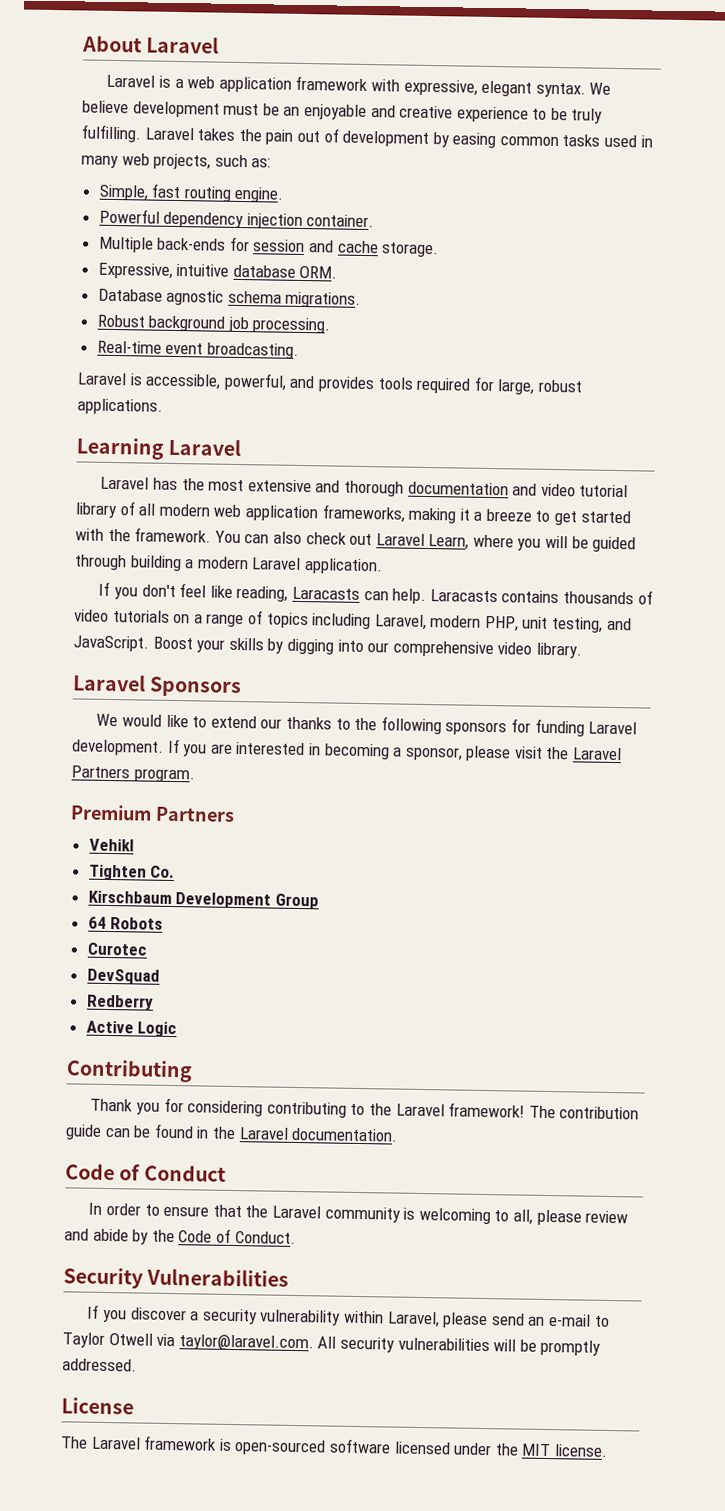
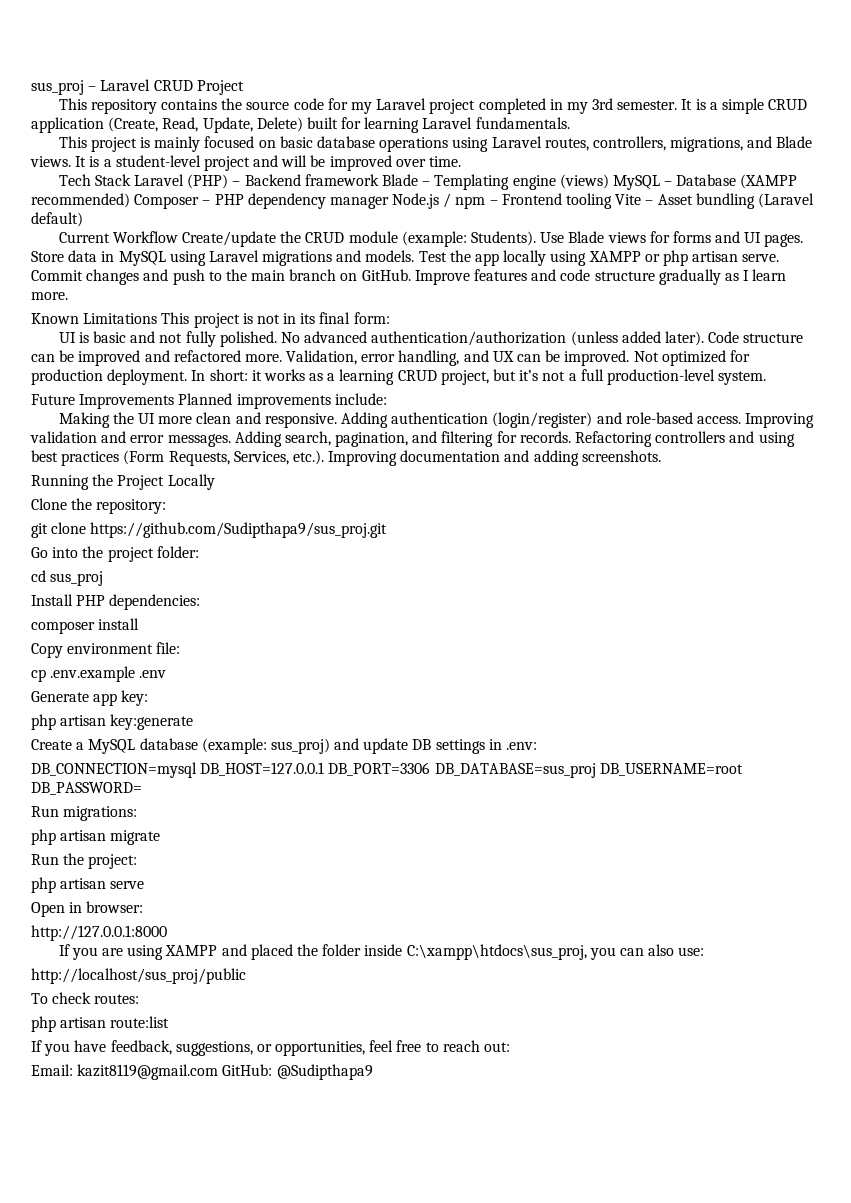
- About Laravel
- Laravel is a web application framework with expressive, elegant syntax. We believe development must be an enjoyable and creative experience to be truly fulfilling. Laravel takes the pain out of development by easing common tasks used in many web projects, such as:
- Simple, fast routing engine.
- Powerful dependency injection container.
- Multiple back-ends for session and cache storage.
- Expressive, intuitive database ORM.
- Database agnostic schema migrations.
- Robust background job processing.
- Real-time event broadcasting.
- Laravel is accessible, powerful, and provides tools required for large, robust applications.
- Learning Laravel
- Laravel has the most extensive and thorough documentation and video tutorial library of all modern web application frameworks, making it a breeze to get started with the framework. You can also check out Laravel Learn, where you will be guided through building a modern Laravel application.
- If you don't feel like reading, Laracasts can help. Laracasts contains thousands of video tutorials on a range of topics including Laravel, modern PHP, unit testing, and JavaScript. Boost your skills by digging into our comprehensive video library.
- Laravel Sponsors
- We would like to extend our thanks to the following sponsors for funding Laravel development. If you are interested in becoming a sponsor, please visit the Laravel Partners program.
- Premium Partners
- Vehikl
- Tighten Co.
- Kirschbaum Development Group
- 64 Robots
- Curotec
- DevSquad
- Redberry
- Active Logic
- Contributing
- Thank you for considering contributing to the Laravel framework! The contribution guide can be found in the Laravel documentation.
- Code of Conduct
- In order to ensure that the Laravel community is welcoming to all, please review and abide by the Code of Conduct.
- Security Vulnerabilities
- If you discover a security vulnerability within Laravel, please send an e-mail to Taylor Otwell via taylor@laravel.com. All security vulnerabilities will be promptly addressed.
- License
- The Laravel framework is open-sourced software licensed under the MIT license.
+ sus_proj – Laravel CRUD Project
+ This repository contains the source code for my Laravel project completed in my 3rd semester. It is a simple CRUD application (Create, Read, Update, Delete) built for learning Laravel fundamentals.
+ This project is mainly focused on basic database operations using Laravel routes, controllers, migrations, and Blade views. It is a student-level project and will be improved over time.
+ Tech Stack Laravel (PHP) – Backend framework Blade – Templating engine (views) MySQL – Database (XAMPP recommended) Composer – PHP dependency manager Node.js / npm – Frontend tooling Vite – Asset bundling (Laravel default)
+ Current Workflow Create/update the CRUD module (example: Students). Use Blade views for forms and UI pages. Store data in MySQL using Laravel migrations and models. Test the app locally using XAMPP or php artisan serve. Commit changes and push to the main branch on GitHub. Improve features and code structure gradually as I learn more.
+ Known Limitations This project is not in its final form:
+ UI is basic and not fully polished. No advanced authentication/authorization (unless added later). Code structure can be improved and refactored more. Validation, error handling, and UX can be improved. Not optimized for production deployment. In short: it works as a learning CRUD project, but it’s not a full production-level system.
+ Future Improvements Planned improvements include:
+ Making the UI more clean and responsive. Adding authentication (login/register) and role-based access. Improving validation and error messages. Adding search, pagination, and filtering for records. Refactoring controllers and using best practices (Form Requests, Services, etc.). Improving documentation and adding screenshots.
+ Running the Project Locally
+ Clone the repository:
+ git clone https://github.com/Sudipthapa9/sus_proj.git
+ Go into the project folder:
+ cd sus_proj
+ Install PHP dependencies:
+ composer install
+ Copy environment file:
+ cp .env.example .env
+ Generate app key:
+ php artisan key:generate
+ Create a MySQL database (example: sus_proj) and update DB settings in .env:
+ DB_CONNECTION=mysql DB_HOST=127.0.0.1 DB_PORT=3306 DB_DATABASE=sus_proj DB_USERNAME=root DB_PASSWORD=
+ Run migrations:
+ php artisan migrate
+ Run the project:
+ php artisan serve
+ Open in browser:
+ http://127.0.0.1:8000
+ If you are using XAMPP and placed the folder inside C:\xampp\htdocs\sus_proj, you can also use:
+ http://localhost/sus_proj/public
+ To check routes:
+ php artisan route:list
+ If you have feedback, suggestions, or opportunities, feel free to reach out:
+ Email: kazit8119@gmail.com GitHub: @Sudipthapa9

